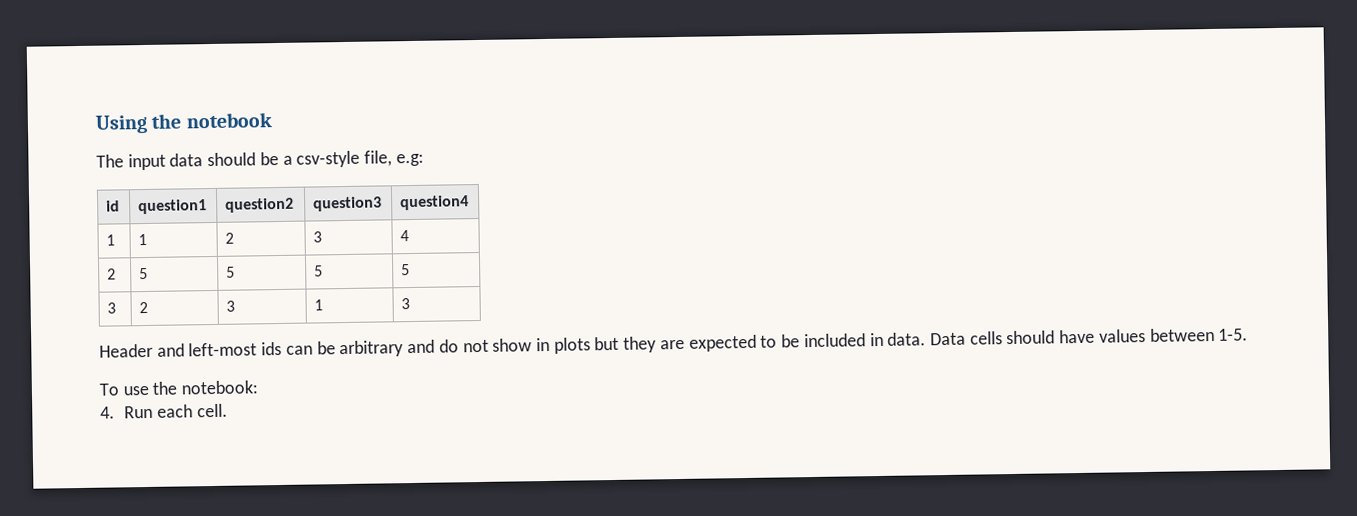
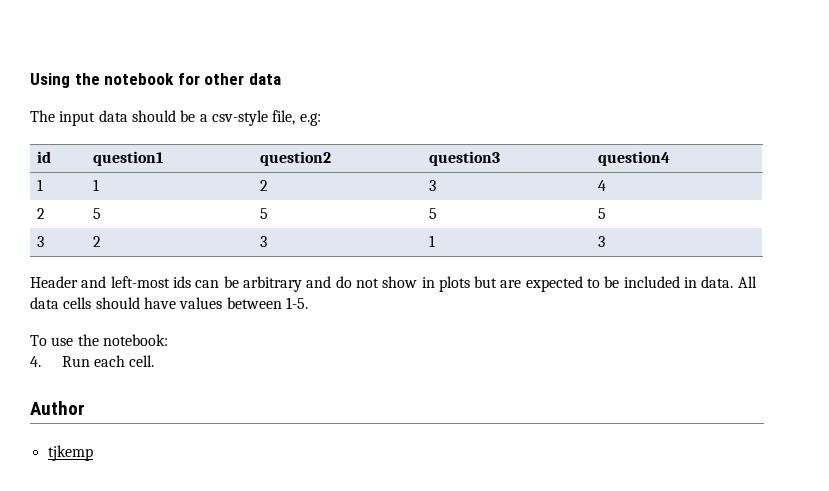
- Using the notebook
+ Using the notebook for other data
- Header and left-most ids can be arbitrary and do not show in plots but they are expected to be included in data.
+ Header and left-most ids can be arbitrary and do not show in plots but are expected to be included in data.
- Data cells should have values between 1-5.
+ All data cells should have values between 1-5.
+ Author
+ tjkemp

